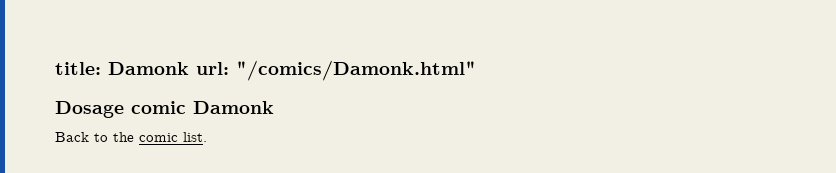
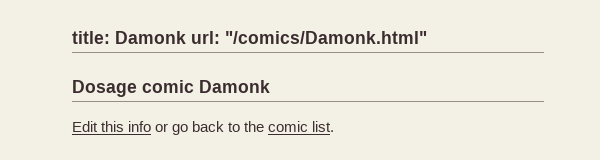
- Back to the comic list.
+ Edit this info or go back to the comic list.

